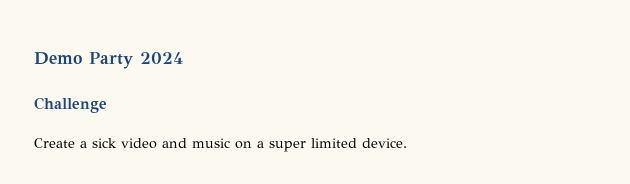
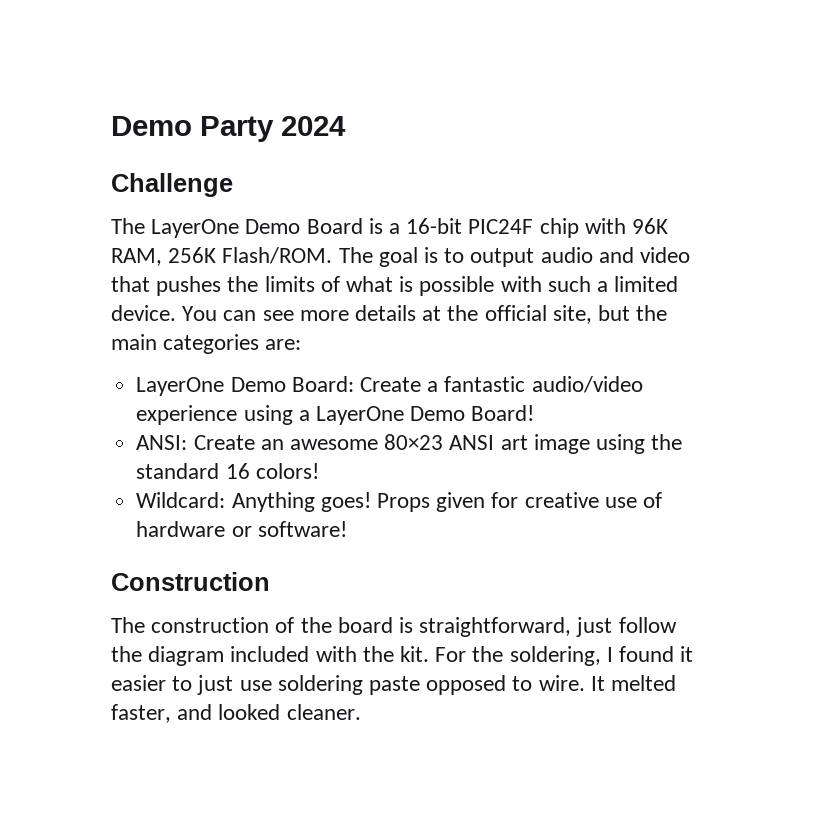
- Create a sick video and music on a super limited device.
+ The LayerOne Demo Board is a 16-bit PIC24F chip with 96K RAM, 256K Flash/ROM. The goal is to output audio and video that pushes the limits of what is possible with such a limited device. You can see more details at the official site, but the main categories are:
+ LayerOne Demo Board: Create a fantastic audio/video experience using a LayerOne Demo Board!
+ ANSI: Create an awesome 80×23 ANSI art image using the standard 16 colors!
+ Wildcard: Anything goes! Props given for creative use of hardware or software!
+ Construction
+ The construction of the board is straightforward, just follow the diagram included with the kit. For the soldering, I found it easier to just use soldering paste opposed to wire. It melted faster, and looked cleaner.

